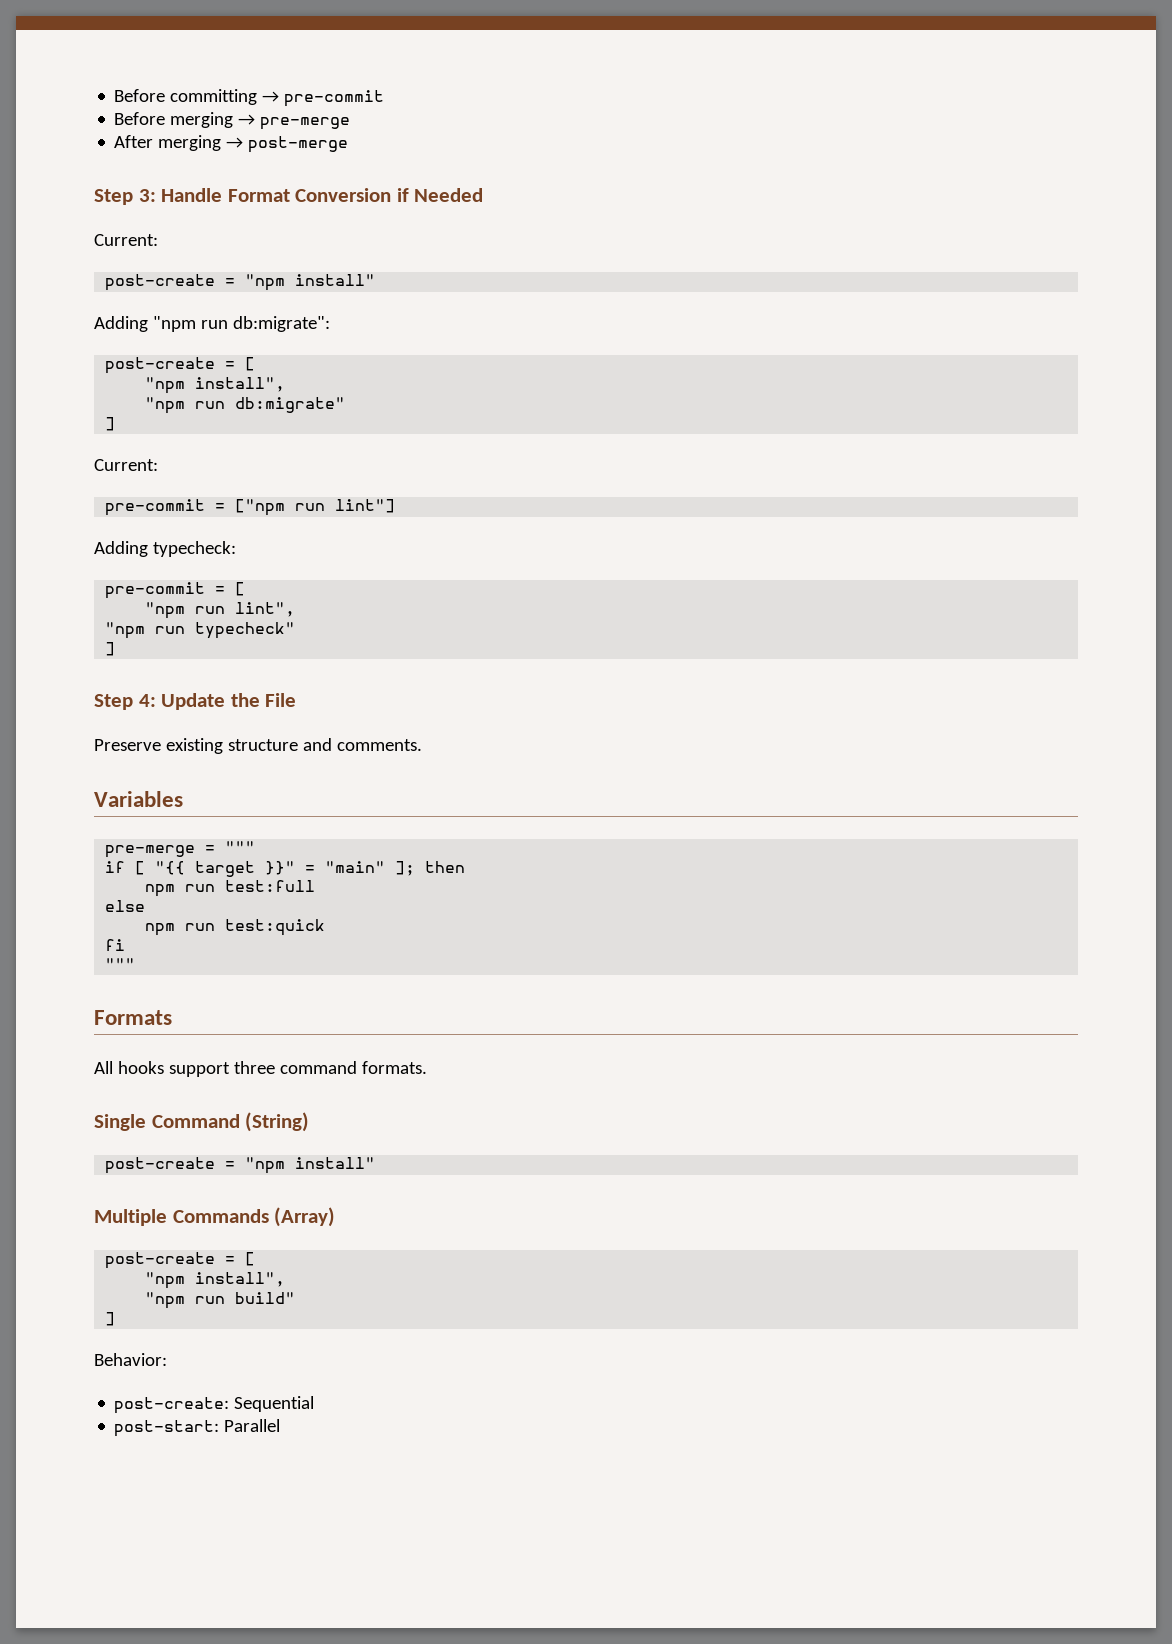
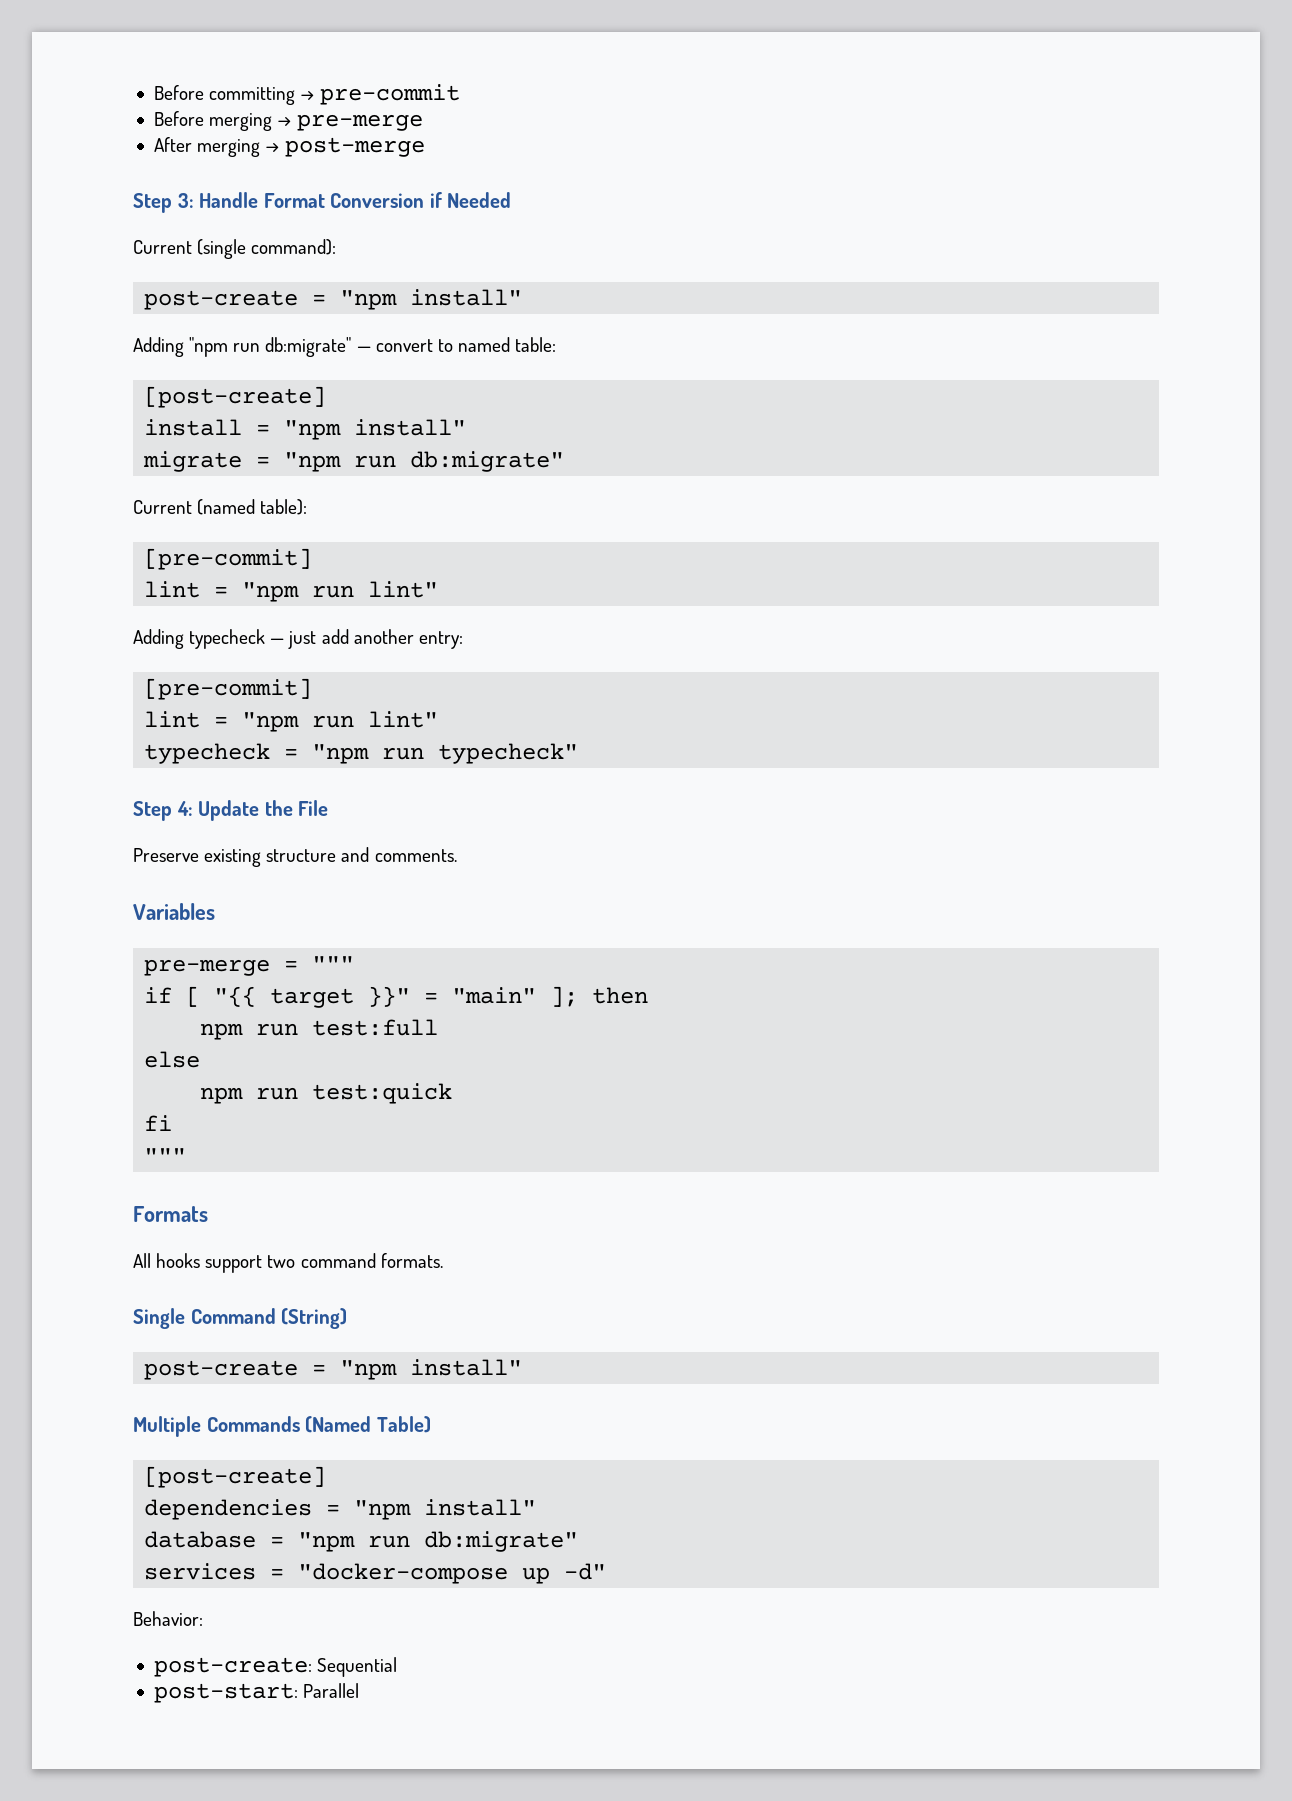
  Step 3: Handle Format Conversion if Needed
- Current:
+ Current (single command):
- Adding "npm run db:migrate":
- post-create = [
- "npm install",
- "npm run db:migrate"
- ]
- Current:
- pre-commit = ["npm run lint"]
- Adding typecheck:
- pre-commit = [
- "npm run lint",
- "npm run typecheck"
- ]
+ Adding "npm run db:migrate" — convert to named table:
+ [post-create]
+ install = "npm install"
+ migrate = "npm run db:migrate"
+ Current (named table):
+ [pre-commit]
+ lint = "npm run lint"
+ Adding typecheck — just add another entry:
+ [pre-commit]
+ lint = "npm run lint"
+ typecheck = "npm run typecheck"
- All hooks support three command formats.
+ All hooks support two command formats.
- Multiple Commands (Array)
- post-create = [
- "npm install",
- "npm run build"
- ]
+ Multiple Commands (Named Table)
+ [post-create]
+ dependencies = "npm install"
+ database = "npm run db:migrate"
+ services = "docker-compose up -d"

